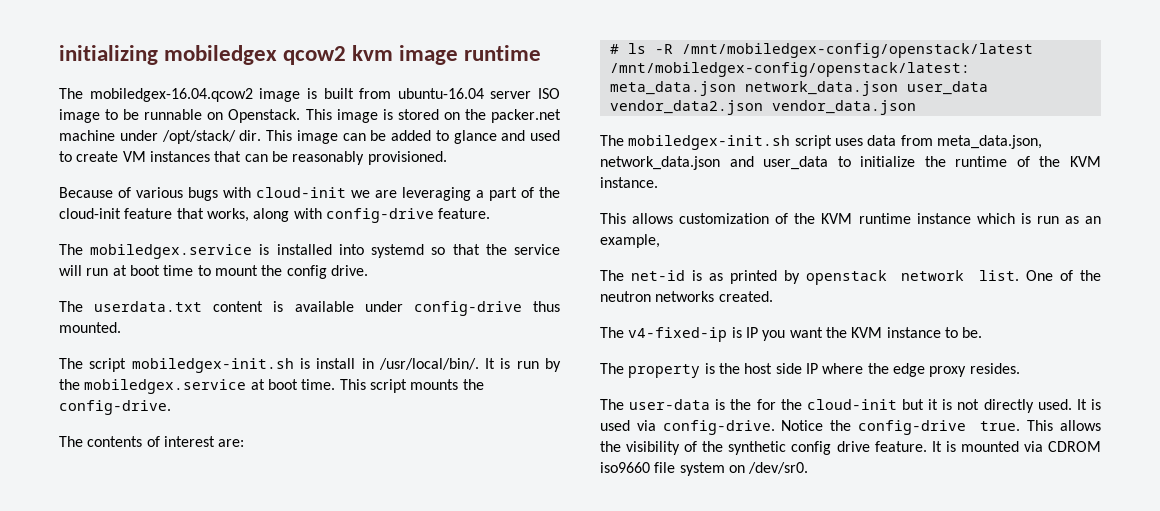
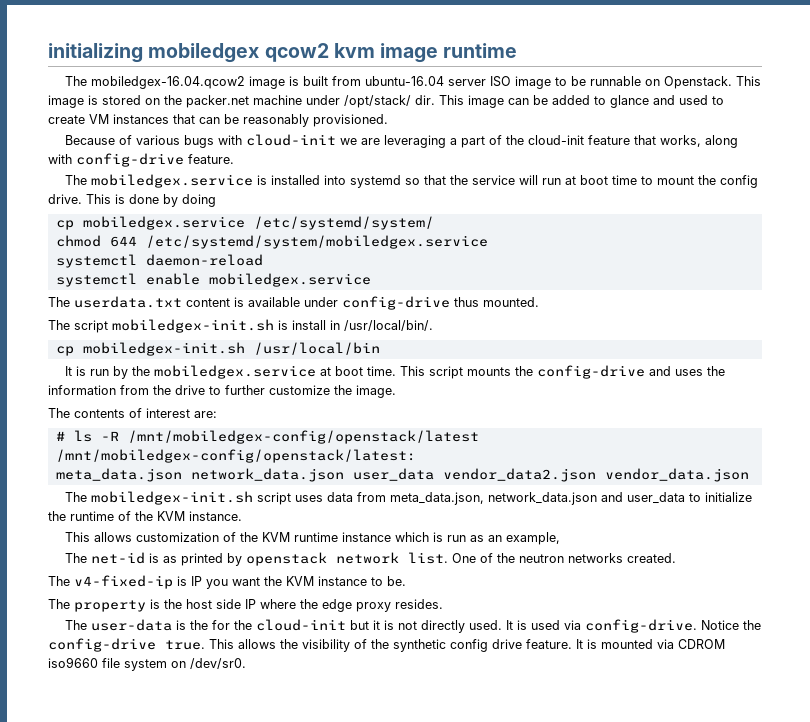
+ This is done by doing
+ cp mobiledgex.service /etc/systemd/system/
+ chmod 644 /etc/systemd/system/mobiledgex.service
+ systemctl daemon-reload
+ systemctl enable mobiledgex.service
- The script mobiledgex-init.sh is install in /usr/local/bin/. It is run by the mobiledgex.service at boot time.
+ The script mobiledgex-init.sh is install in /usr/local/bin/.
+ cp mobiledgex-init.sh /usr/local/bin
+ It is run by the mobiledgex.service at boot time.
- This script mounts the config-drive.
+ This script mounts the config-drive and uses the information from the drive to further customize the image.

